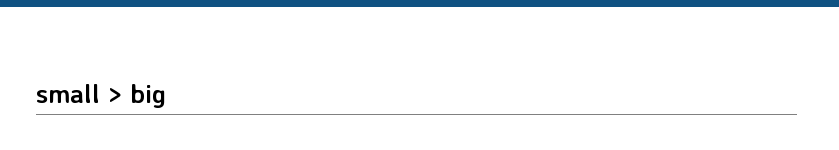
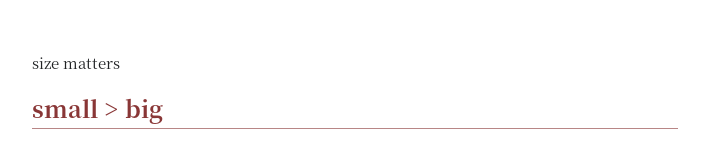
+ size matters

